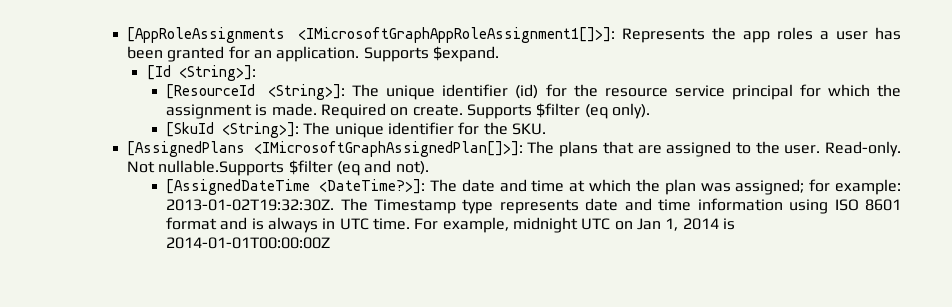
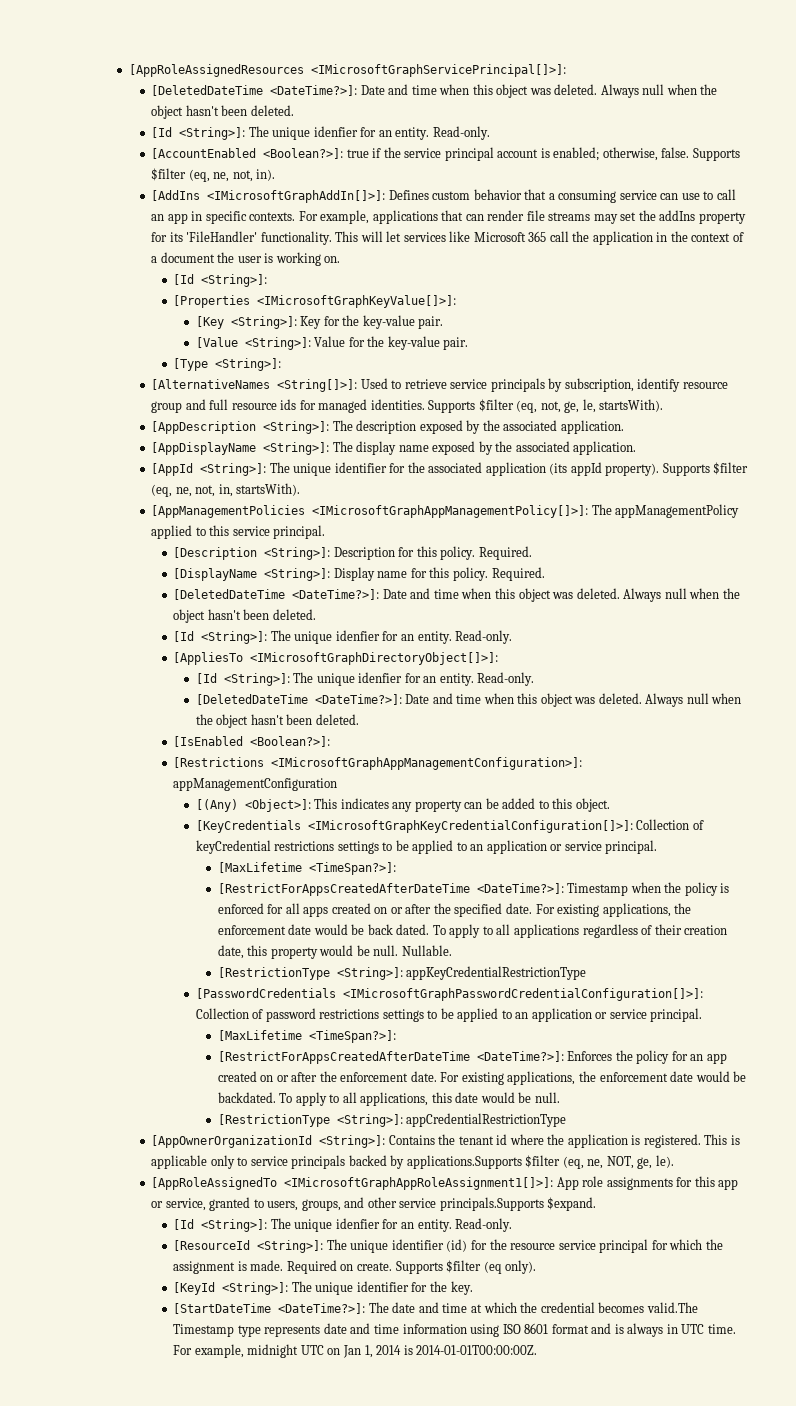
- [AppRoleAssignments <IMicrosoftGraphAppRoleAssignment1[]>]: Represents the app roles a user has been granted for an application. Supports $expand.
+ [AppRoleAssignedResources <IMicrosoftGraphServicePrincipal[]>]:
+ [DeletedDateTime <DateTime?>]: Date and time when this object was deleted. Always null when the object hasn't been deleted.
+ [Id <String>]: The unique idenfier for an entity. Read-only.
+ [AccountEnabled <Boolean?>]: true if the service principal account is enabled; otherwise, false. Supports $filter (eq, ne, not, in).
+ [AddIns <IMicrosoftGraphAddIn[]>]: Defines custom behavior that a consuming service can use to call an app in specific contexts. For example, applications that can render file streams may set the addIns property for its 'FileHandler' functionality. This will let services like Microsoft 365 call the application in the context of a document the user is working on.
  [Id <String>]:
+ [Properties <IMicrosoftGraphKeyValue[]>]:
+ [Key <String>]: Key for the key-value pair.
+ [Value <String>]: Value for the key-value pair.
+ [Type <String>]:
+ [AlternativeNames <String[]>]: Used to retrieve service principals by subscription, identify resource group and full resource ids for managed identities. Supports $filter (eq, not, ge, le, startsWith).
+ [AppDescription <String>]: The description exposed by the associated application.
+ [AppDisplayName <String>]: The display name exposed by the associated application.
+ [AppId <String>]: The unique identifier for the associated application (its appId property). Supports $filter (eq, ne, not, in, startsWith).
+ [AppManagementPolicies <IMicrosoftGraphAppManagementPolicy[]>]: The appManagementPolicy applied to this service principal.
+ [Description <String>]: Description for this policy. Required.
+ [DisplayName <String>]: Display name for this policy. Required.
+ [DeletedDateTime <DateTime?>]: Date and time when this object was deleted. Always null when the object hasn't been deleted.
+ [Id <String>]: The unique idenfier for an entity. Read-only.
+ [AppliesTo <IMicrosoftGraphDirectoryObject[]>]:
+ [Id <String>]: The unique idenfier for an entity. Read-only.
+ [DeletedDateTime <DateTime?>]: Date and time when this object was deleted. Always null when the object hasn't been deleted.
+ [IsEnabled <Boolean?>]:
+ [Restrictions <IMicrosoftGraphAppManagementConfiguration>]: appManagementConfiguration
+ [(Any) <Object>]: This indicates any property can be added to this object.
+ [KeyCredentials <IMicrosoftGraphKeyCredentialConfiguration[]>]: Collection of keyCredential restrictions settings to be applied to an application or service principal.
+ [MaxLifetime <TimeSpan?>]:
+ [RestrictForAppsCreatedAfterDateTime <DateTime?>]: Timestamp when the policy is enforced for all apps created on or after the specified date. For existing applications, the enforcement date would be back dated. To apply to all applications regardless of their creation date, this property would be null. Nullable.
+ [RestrictionType <String>]: appKeyCredentialRestrictionType
+ [PasswordCredentials <IMicrosoftGraphPasswordCredentialConfiguration[]>]: Collection of password restrictions settings to be applied to an application or service principal.
+ [MaxLifetime <TimeSpan?>]:
+ [RestrictForAppsCreatedAfterDateTime <DateTime?>]: Enforces the policy for an app created on or after the enforcement date. For existing applications, the enforcement date would be backdated. To apply to all applications, this date would be null.
+ [RestrictionType <String>]: appCredentialRestrictionType
+ [AppOwnerOrganizationId <String>]: Contains the tenant id where the application is registered. This is applicable only to service principals backed by applications.Supports $filter (eq, ne, NOT, ge, le).
+ [AppRoleAssignedTo <IMicrosoftGraphAppRoleAssignment1[]>]: App role assignments for this app or service, granted to users, groups, and other service principals.Supports $expand.
+ [Id <String>]: The unique idenfier for an entity. Read-only.
- [SkuId <String>]: The unique identifier for the SKU.
- [AssignedPlans <IMicrosoftGraphAssignedPlan[]>]: The plans that are assigned to the user. Read-only. Not nullable.Supports $filter (eq and not).
- [AssignedDateTime <DateTime?>]: The date and time at which the plan was assigned; for example: 2013-01-02T19:32:30Z. The Timestamp type represents date and time information using ISO 8601 format and is always in UTC time.
+ [KeyId <String>]: The unique identifier for the key.
+ [StartDateTime <DateTime?>]: The date and time at which the credential becomes valid.The Timestamp type represents date and time information using ISO 8601 format and is always in UTC time.
- For example, midnight UTC on Jan 1, 2014 is 2014-01-01T00:00:00Z
+ For example, midnight UTC on Jan 1, 2014 is 2014-01-01T00:00:00Z.

